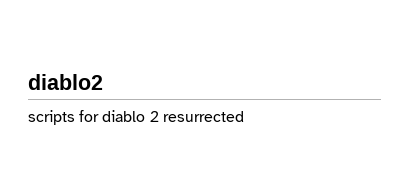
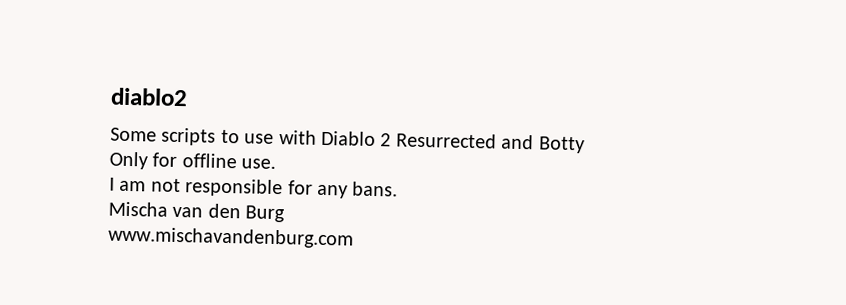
- scripts for diablo 2 resurrected
+ Some scripts to use with Diablo 2 Resurrected and Botty
+ Only for offline use.
+ I am not responsible for any bans.
+ Mischa van den Burg
+ www.mischavandenburg.com

